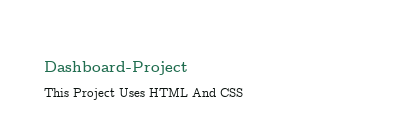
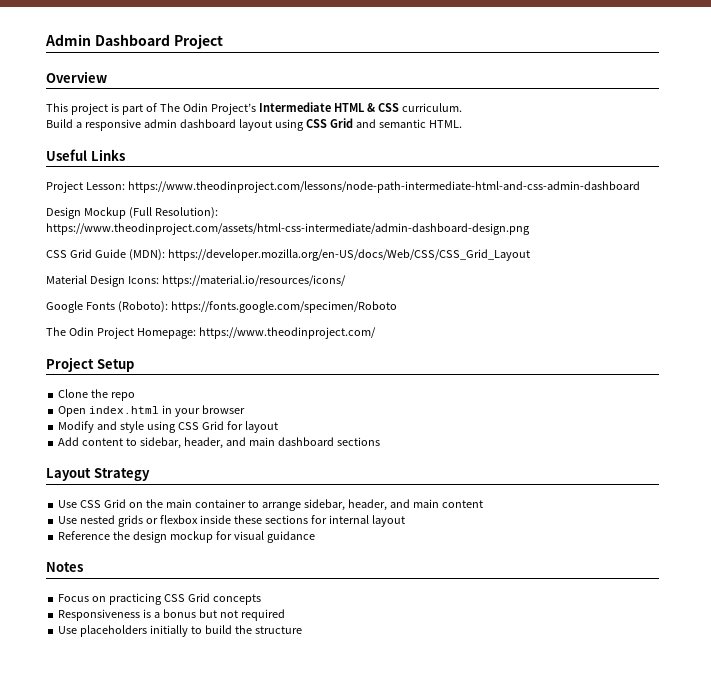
- Dashboard-Project
- This Project Uses HTML And CSS
+ Admin Dashboard Project
+ Overview
+ This project is part of The Odin Project’s Intermediate HTML & CSS curriculum.
+ Build a responsive admin dashboard layout using CSS Grid and semantic HTML.
+ Useful Links
+ Project Lesson: https://www.theodinproject.com/lessons/node-path-intermediate-html-and-css-admin-dashboard
+ Design Mockup (Full Resolution): https://www.theodinproject.com/assets/html-css-intermediate/admin-dashboard-design.png
+ CSS Grid Guide (MDN): https://developer.mozilla.org/en-US/docs/Web/CSS/CSS_Grid_Layout
+ Material Design Icons: https://material.io/resources/icons/
+ Google Fonts (Roboto): https://fonts.google.com/specimen/Roboto
+ The Odin Project Homepage: https://www.theodinproject.com/
+ Project Setup
+ Clone the repo
+ Open index.html in your browser
+ Modify and style using CSS Grid for layout
+ Add content to sidebar, header, and main dashboard sections
+ Layout Strategy
+ Use CSS Grid on the main container to arrange sidebar, header, and main content
+ Use nested grids or flexbox inside these sections for internal layout
+ Reference the design mockup for visual guidance
+ Notes
+ Focus on practicing CSS Grid concepts
+ Responsiveness is a bonus but not required
+ Use placeholders initially to build the structure

